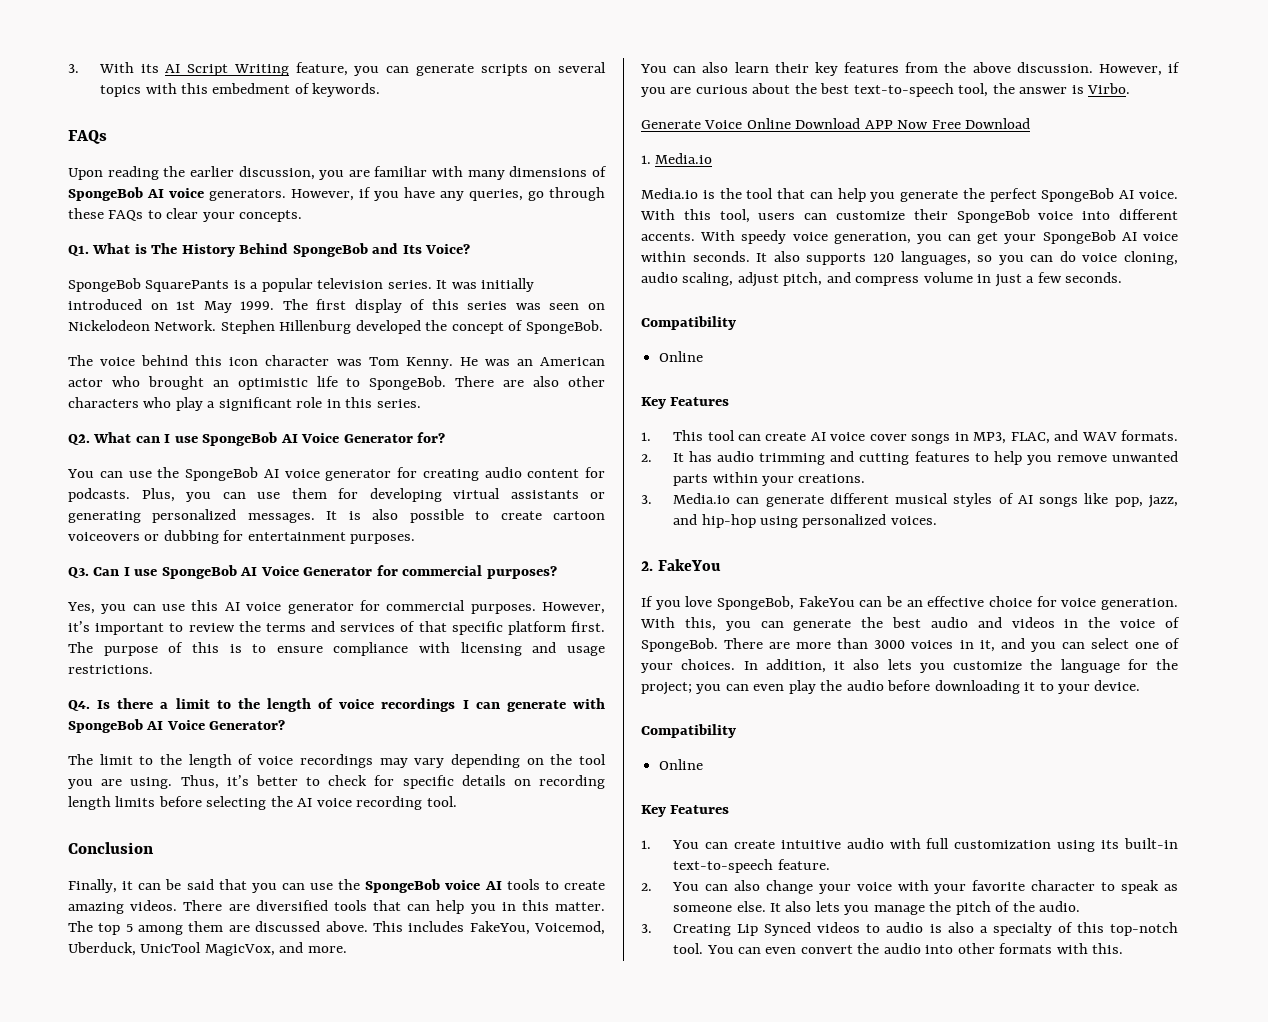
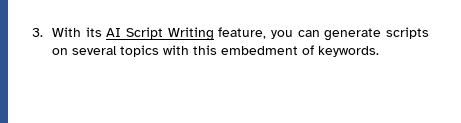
  3. With its AI Script Writing feature, you can generate scripts on several topics with this embedment of keywords.
- FAQs
- Upon reading the earlier discussion, you are familiar with many dimensions of SpongeBob AI voice generators. However, if you have any queries, go through these FAQs to clear your concepts.
- Q1. What is The History Behind SpongeBob and Its Voice?
- SpongeBob SquarePants is a popular television series. It was initially introduced on 1st May 1999. The first display of this series was seen on Nickelodeon Network. Stephen Hillenburg developed the concept of SpongeBob.
- The voice behind this icon character was Tom Kenny. He was an American actor who brought an optimistic life to SpongeBob. There are also other characters who play a significant role in this series.
- Q2. What can I use SpongeBob AI Voice Generator for?
- You can use the SpongeBob AI voice generator for creating audio content for podcasts. Plus, you can use them for developing virtual assistants or generating personalized messages. It is also possible to create cartoon voiceovers or dubbing for entertainment purposes.
- Q3. Can I use SpongeBob AI Voice Generator for commercial purposes?
- Yes, you can use this AI voice generator for commercial purposes. However, it’s important to review the terms and services of that specific platform first. The purpose of this is to ensure compliance with licensing and usage restrictions.
- Q4. Is there a limit to the length of voice recordings I can generate with SpongeBob AI Voice Generator?
- The limit to the length of voice recordings may vary depending on the tool you are using. Thus, it’s better to check for specific details on recording length limits before selecting the AI voice recording tool.
- Conclusion
- Finally, it can be said that you can use the SpongeBob voice AI tools to create amazing videos. There are diversified tools that can help you in this matter. The top 5 among them are discussed above. This includes FakeYou, Voicemod, Uberduck, UnicTool MagicVox, and more.
- You can also learn their key features from the above discussion. However, if you are curious about the best text-to-speech tool, the answer is Virbo.
- Generate Voice Online Download APP Now Free Download
- 1. Media.io
- Media.io is the tool that can help you generate the perfect SpongeBob AI voice. With this tool, users can customize their SpongeBob voice into different accents. With speedy voice generation, you can get your SpongeBob AI voice within seconds. It also supports 120 languages, so you can do voice cloning, audio scaling, adjust pitch, and compress volume in just a few seconds.
- Compatibility
- Online
- Key Features
- 1. This tool can create AI voice cover songs in MP3, FLAC, and WAV formats.
- 2. It has audio trimming and cutting features to help you remove unwanted parts within your creations.
- 3. Media.io can generate different musical styles of AI songs like pop, jazz, and hip-hop using personalized voices.
- 2. FakeYou
- If you love SpongeBob, FakeYou can be an effective choice for voice generation. With this, you can generate the best audio and videos in the voice of SpongeBob. There are more than 3000 voices in it, and you can select one of your choices. In addition, it also lets you customize the language for the project; you can even play the audio before downloading it to your device.
- Compatibility
- Online
- Key Features
- 1. You can create intuitive audio with full customization using its built-in text-to-speech feature.
- 2. You can also change your voice with your favorite character to speak as someone else. It also lets you manage the pitch of the audio.
- 3. Creating Lip Synced videos to audio is also a specialty of this top-notch tool. You can even convert the audio into other formats with this.

